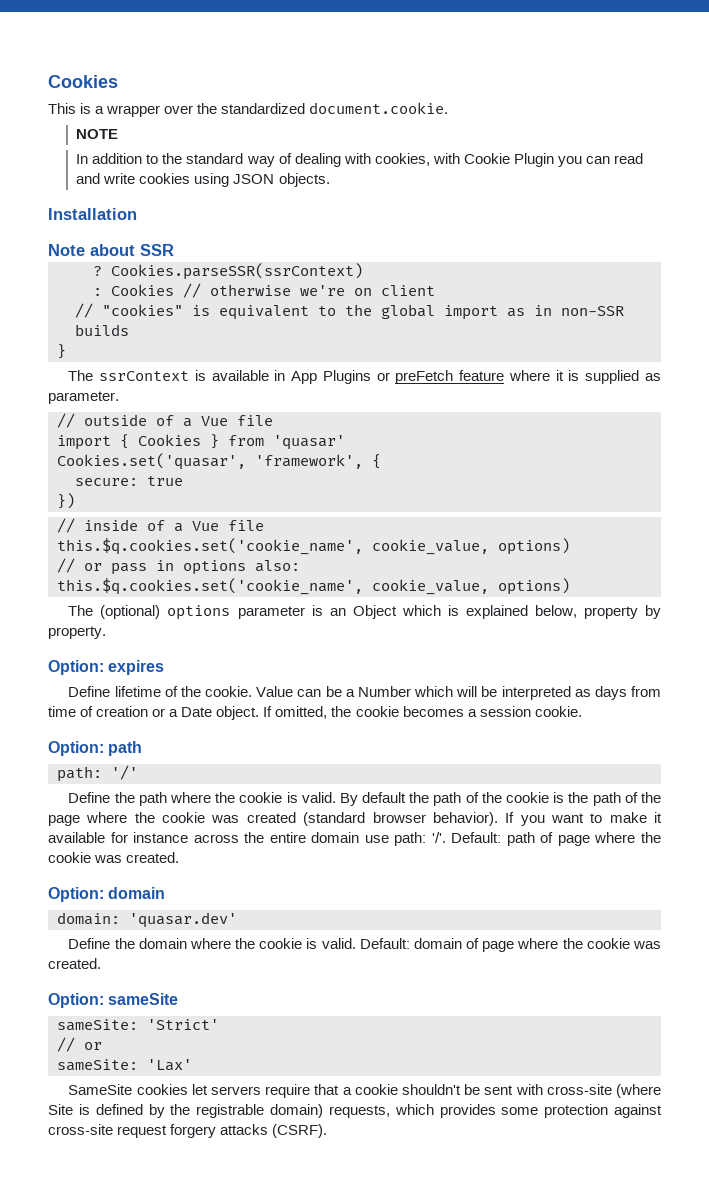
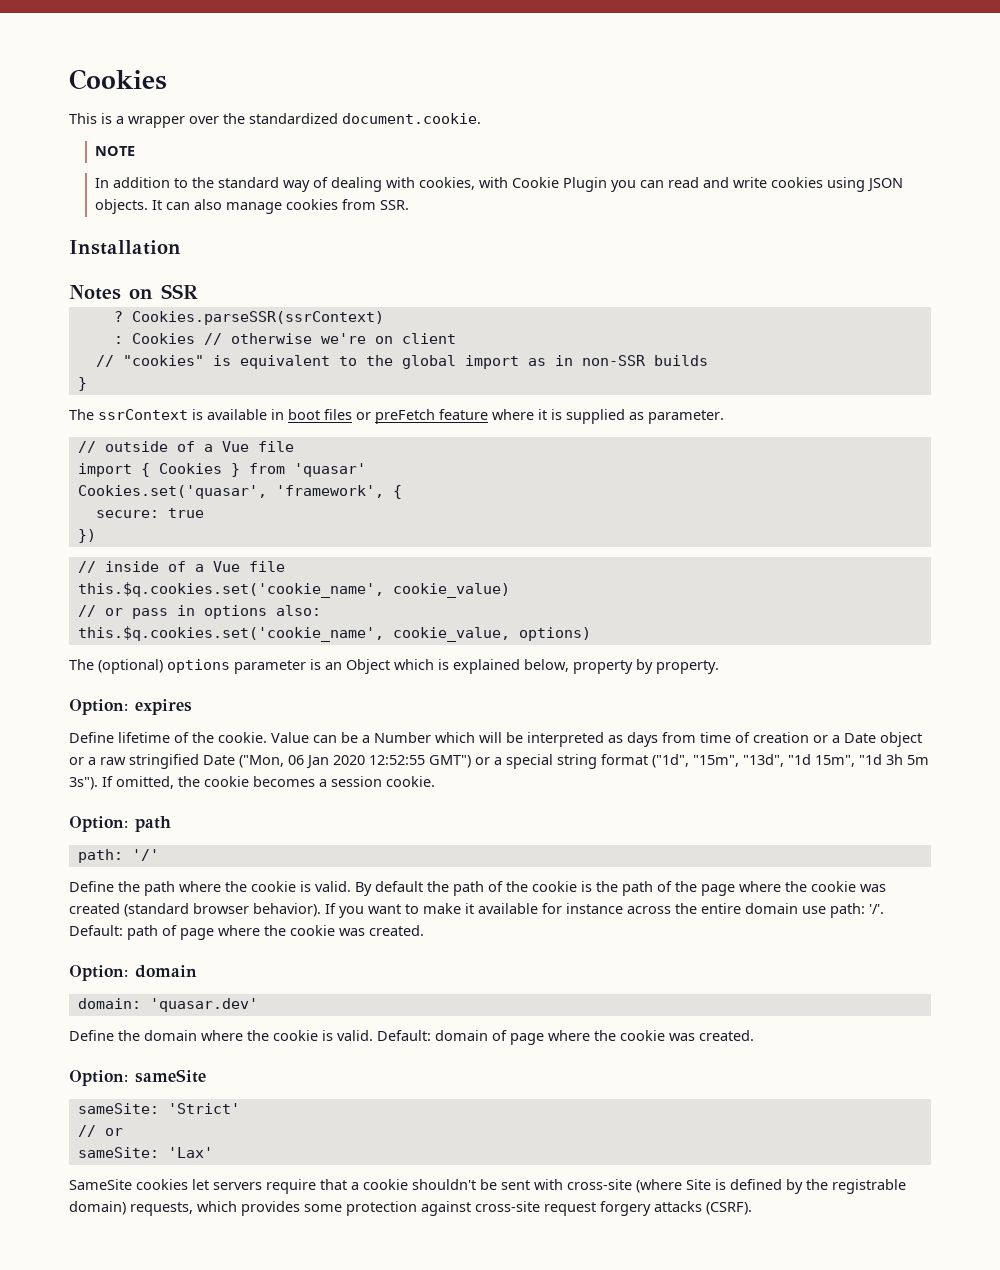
+ It can also manage cookies from SSR.
- Note about SSR
+ Notes on SSR
- The ssrContext is available in App Plugins or preFetch feature where it is supplied as parameter.
+ The ssrContext is available in boot files or preFetch feature where it is supplied as parameter.
  // inside of a Vue file
- this.$q.cookies.set('cookie_name', cookie_value, options)
+ this.$q.cookies.set('cookie_name', cookie_value)
- Value can be a Number which will be interpreted as days from time of creation or a Date object.
+ Value can be a Number which will be interpreted as days from time of creation or a Date object or a raw stringified Date ("Mon, 06 Jan 2020 12:52:55 GMT") or a special string format ("1d", "15m", "13d", "1d 15m", "1d 3h 5m 3s").

